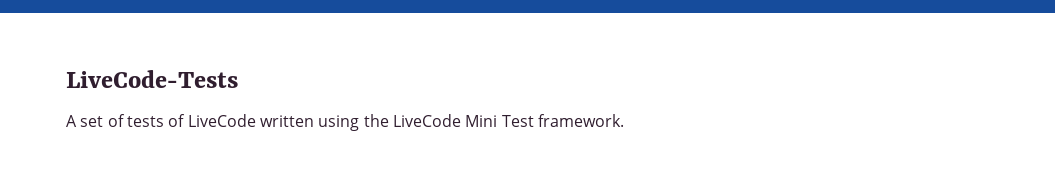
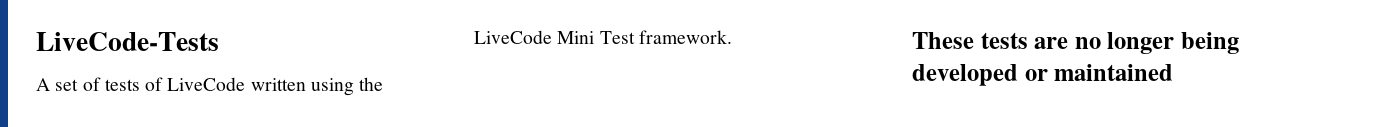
+ These tests are no longer being developed or maintained

